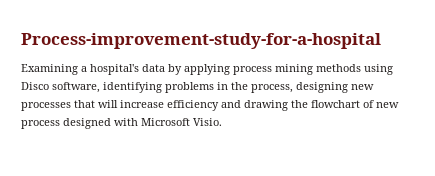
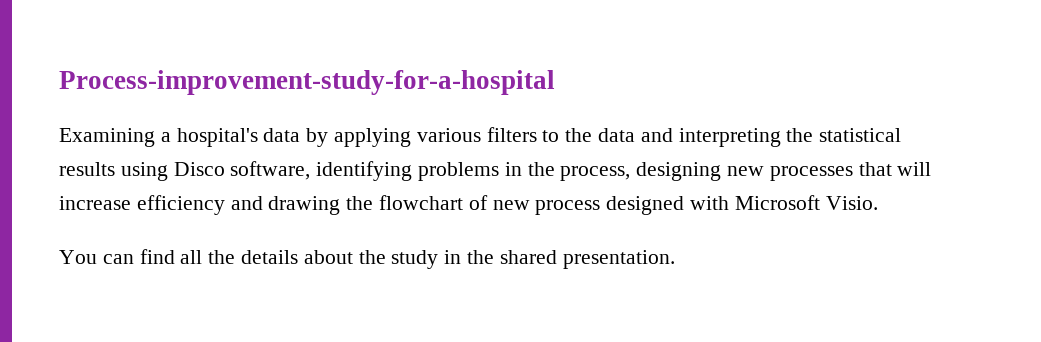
- Examining a hospital's data by applying process mining methods using Disco software, identifying problems in the process, designing new processes that will increase efficiency and drawing the flowchart of new process designed with Microsoft Visio.
+ Examining a hospital's data by applying various filters to the data and interpreting the statistical results using Disco software, identifying problems in the process, designing new processes that will increase efficiency and drawing the flowchart of new process designed with Microsoft Visio.
+ You can find all the details about the study in the shared presentation.

